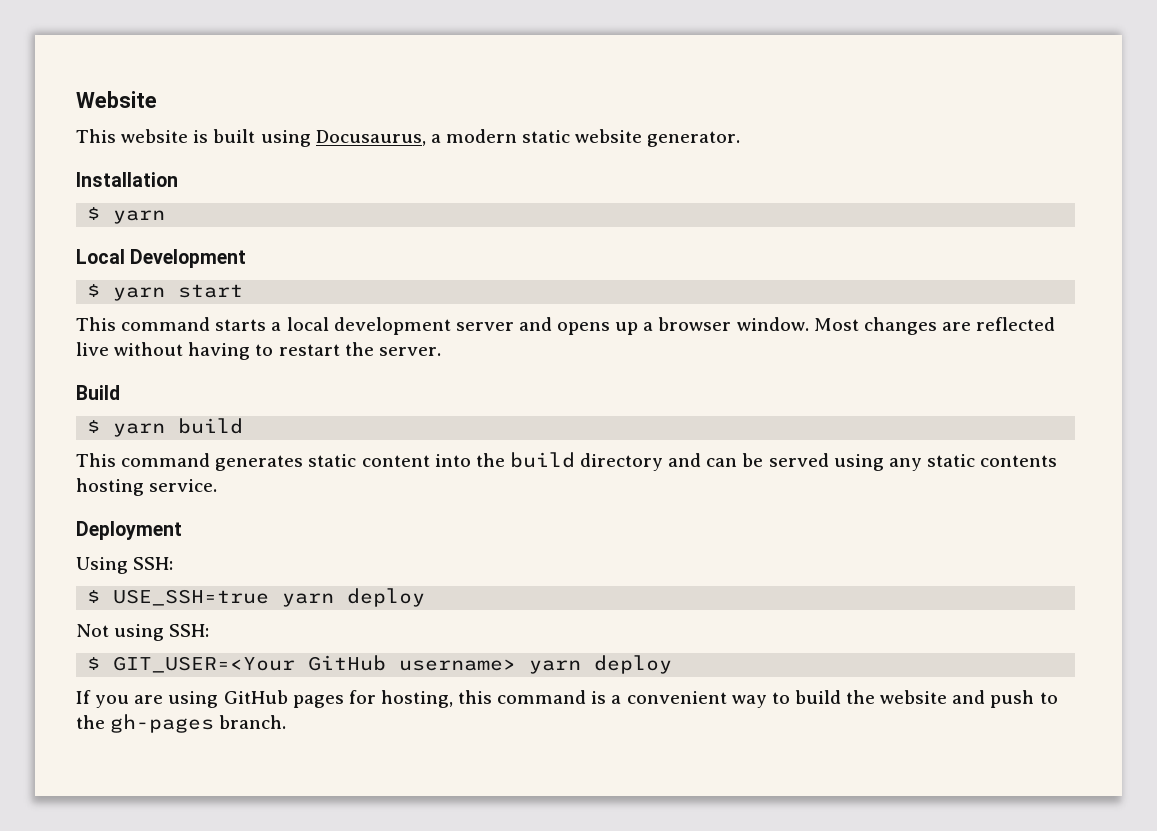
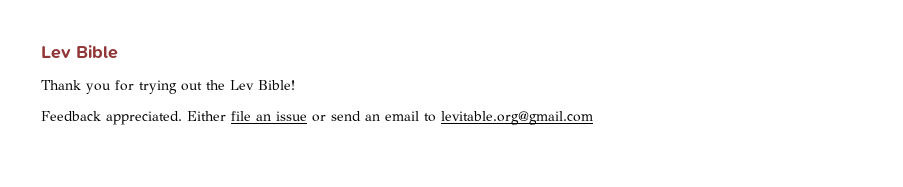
- Website
- This website is built using Docusaurus, a modern static website generator.
- Installation
- $ yarn
- Local Development
- $ yarn start
- This command starts a local development server and opens up a browser window. Most changes are reflected live without having to restart the server.
- Build
- $ yarn build
- This command generates static content into the build directory and can be served using any static contents hosting service.
- Deployment
- Using SSH:
- $ USE_SSH=true yarn deploy
- Not using SSH:
- $ GIT_USER=<Your GitHub username> yarn deploy
- If you are using GitHub pages for hosting, this command is a convenient way to build the website and push to the gh-pages branch.
+ Lev Bible
+ Thank you for trying out the Lev Bible!
+ Feedback appreciated. Either file an issue or send an email to levitable.org@gmail.com

